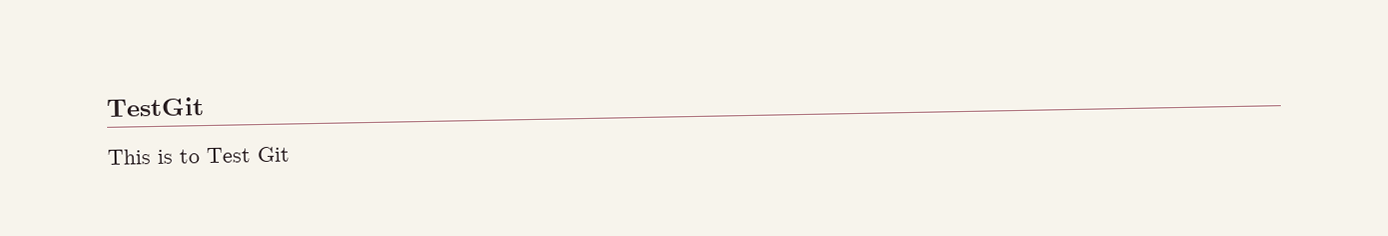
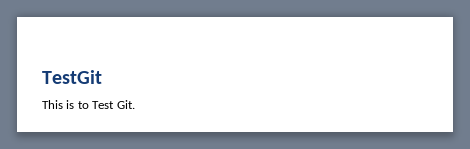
- This is to Test Git
+ This is to Test Git.

